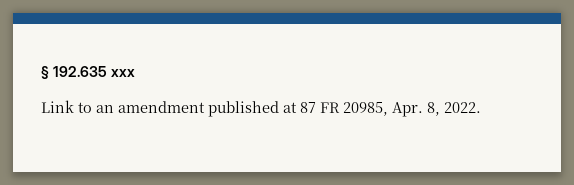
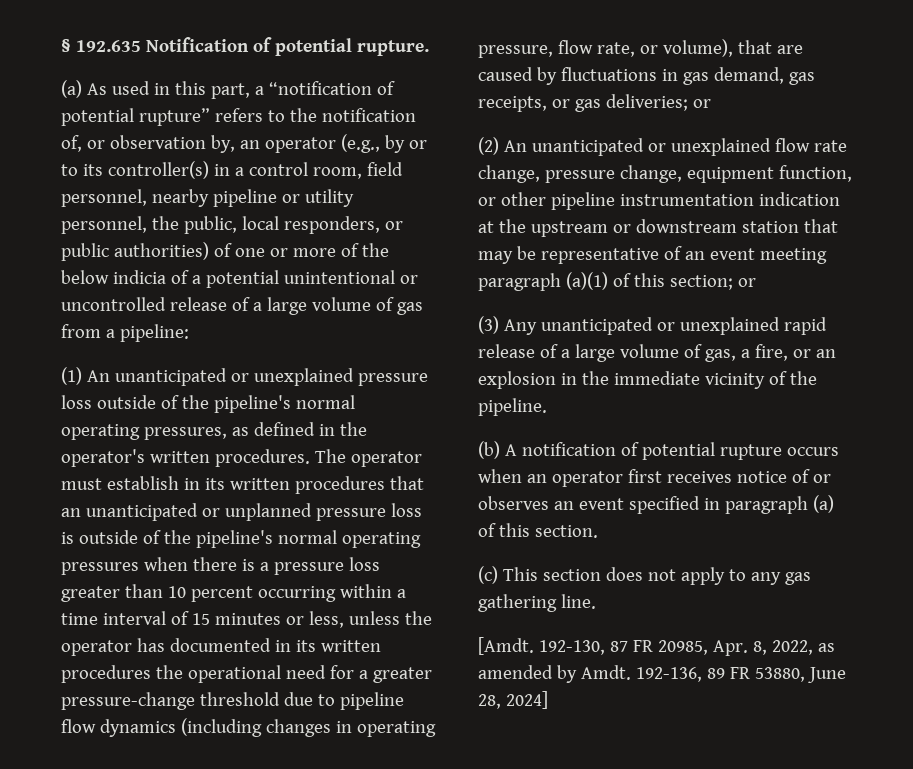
- § 192.635 xxx
- Link to an amendment published at 87 FR 20985, Apr. 8, 2022.
+ § 192.635 Notification of potential rupture.
+ (a) As used in this part, a “notification of potential rupture” refers to the notification of, or observation by, an operator (e.g., by or to its controller(s) in a control room, field personnel, nearby pipeline or utility personnel, the public, local responders, or public authorities) of one or more of the below indicia of a potential unintentional or uncontrolled release of a large volume of gas from a pipeline:
+ (1) An unanticipated or unexplained pressure loss outside of the pipeline's normal operating pressures, as defined in the operator's written procedures. The operator must establish in its written procedures that an unanticipated or unplanned pressure loss is outside of the pipeline's normal operating pressures when there is a pressure loss greater than 10 percent occurring within a time interval of 15 minutes or less, unless the operator has documented in its written procedures the operational need for a greater pressure-change threshold due to pipeline flow dynamics (including changes in operating pressure, flow rate, or volume), that are caused by fluctuations in gas demand, gas receipts, or gas deliveries; or
+ (2) An unanticipated or unexplained flow rate change, pressure change, equipment function, or other pipeline instrumentation indication at the upstream or downstream station that may be representative of an event meeting paragraph (a)(1) of this section; or
+ (3) Any unanticipated or unexplained rapid release of a large volume of gas, a fire, or an explosion in the immediate vicinity of the pipeline.
+ (b) A notification of potential rupture occurs when an operator first receives notice of or observes an event specified in paragraph (a) of this section.
+ (c) This section does not apply to any gas gathering line.
+ [Amdt. 192-130, 87 FR 20985, Apr. 8, 2022, as amended by Amdt. 192-136, 89 FR 53880, June 28, 2024]

